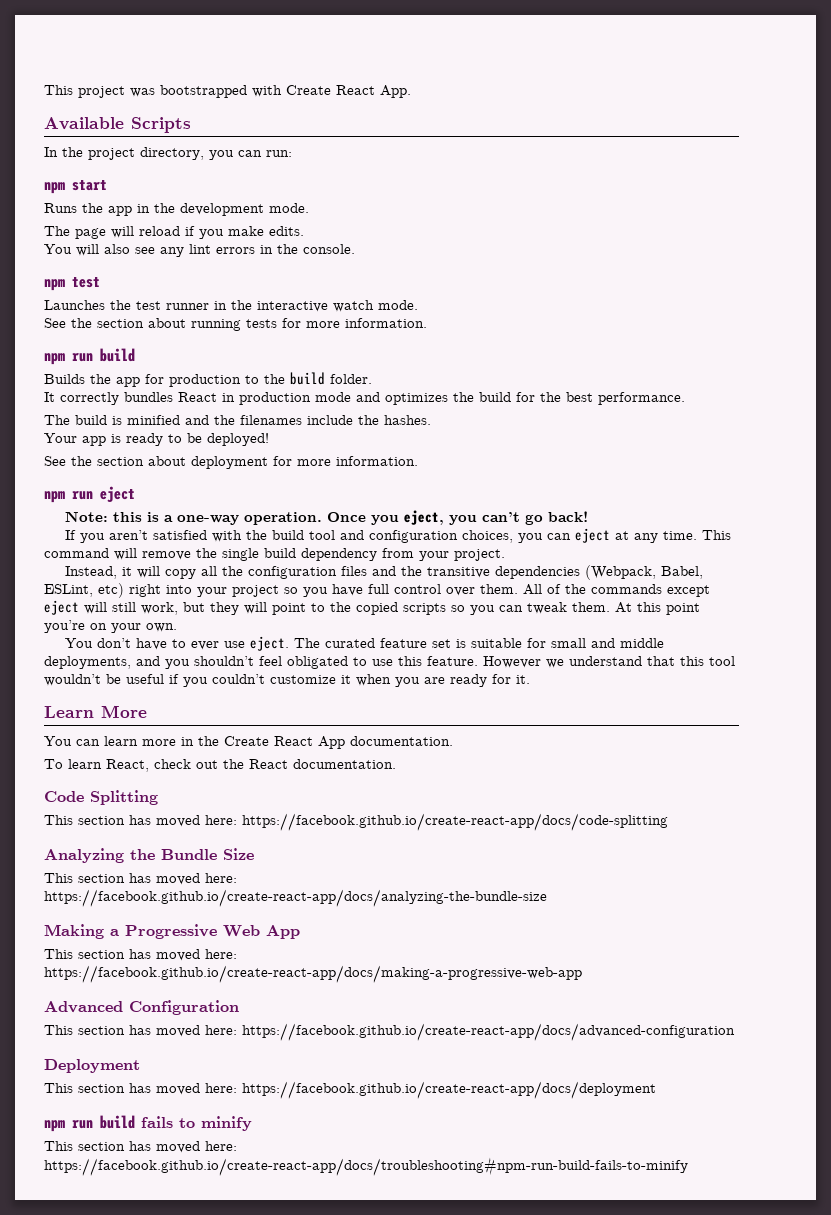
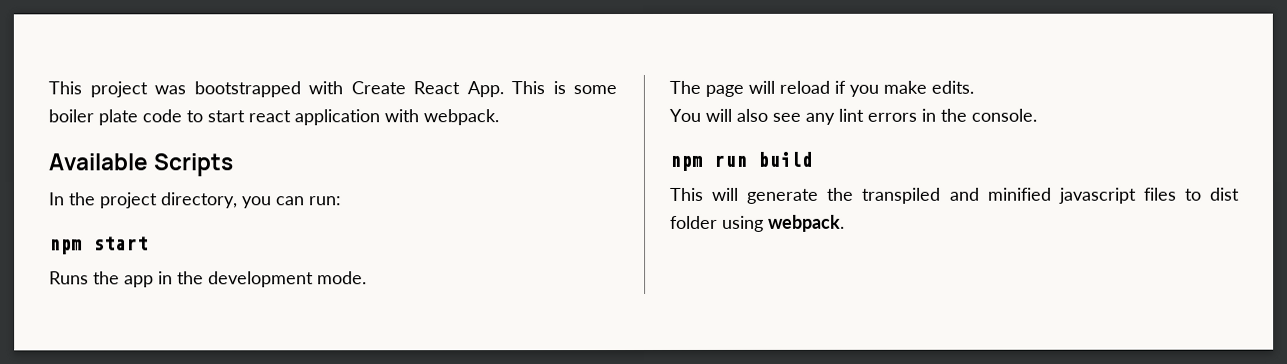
- This project was bootstrapped with Create React App.
+ This project was bootstrapped with Create React App. This is some boiler plate code to start react application with webpack.
- npm test
- Launches the test runner in the interactive watch mode.
- See the section about running tests for more information.
  npm run build
- Builds the app for production to the build folder.
- It correctly bundles React in production mode and optimizes the build for the best performance.
- The build is minified and the filenames include the hashes.
- Your app is ready to be deployed!
- See the section about deployment for more information.
- npm run eject
- Note: this is a one-way operation. Once you eject, you can’t go back!
- If you aren’t satisfied with the build tool and configuration choices, you can eject at any time. This command will remove the single build dependency from your project.
- Instead, it will copy all the configuration files and the transitive dependencies (Webpack, Babel, ESLint, etc) right into your project so you have full control over them. All of the commands except eject will still work, but they will point to the copied scripts so you can tweak them. At this point you’re on your own.
- You don’t have to ever use eject. The curated feature set is suitable for small and middle deployments, and you shouldn’t feel obligated to use this feature. However we understand that this tool wouldn’t be useful if you couldn’t customize it when you are ready for it.
- Learn More
- You can learn more in the Create React App documentation.
- To learn React, check out the React documentation.
- Code Splitting
- This section has moved here: https://facebook.github.io/create-react-app/docs/code-splitting
- Analyzing the Bundle Size
- This section has moved here: https://facebook.github.io/create-react-app/docs/analyzing-the-bundle-size
- Making a Progressive Web App
- This section has moved here: https://facebook.github.io/create-react-app/docs/making-a-progressive-web-app
- Advanced Configuration
- This section has moved here: https://facebook.github.io/create-react-app/docs/advanced-configuration
- Deployment
- This section has moved here: https://facebook.github.io/create-react-app/docs/deployment
- npm run build fails to minify
- This section has moved here: https://facebook.github.io/create-react-app/docs/troubleshooting#npm-run-build-fails-to-minify
+ This will generate the transpiled and minified javascript files to dist folder using webpack.

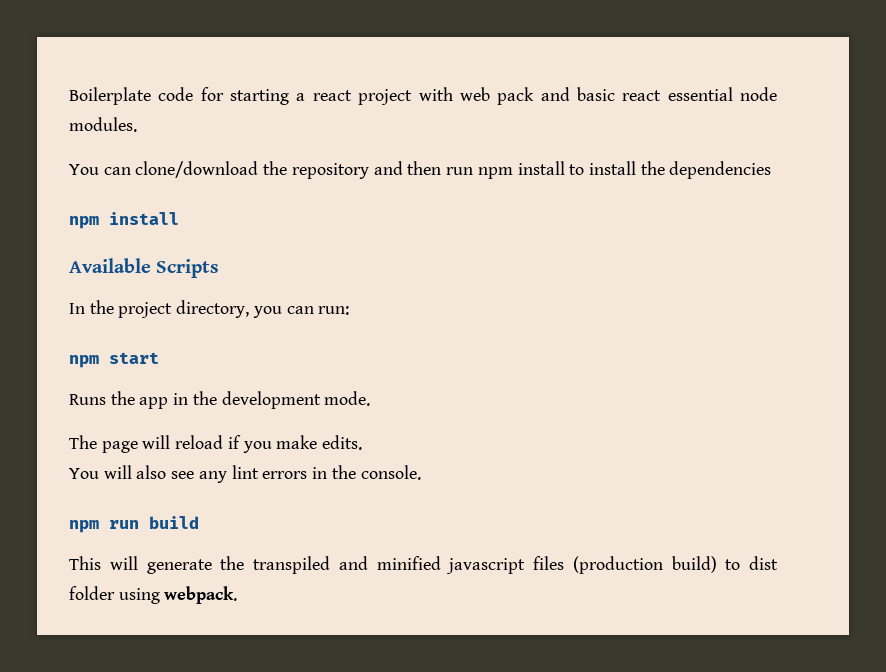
- This project was bootstrapped with Create React App. This is some boiler plate code to start react application with webpack.
+ Boilerplate code for starting a react project with web pack and basic react essential node modules.
+ You can clone/download the repository and then run npm install to install the dependencies
+ npm install
- This will generate the transpiled and minified javascript files to dist folder using webpack.
+ This will generate the transpiled and minified javascript files (production build) to dist folder using webpack.

